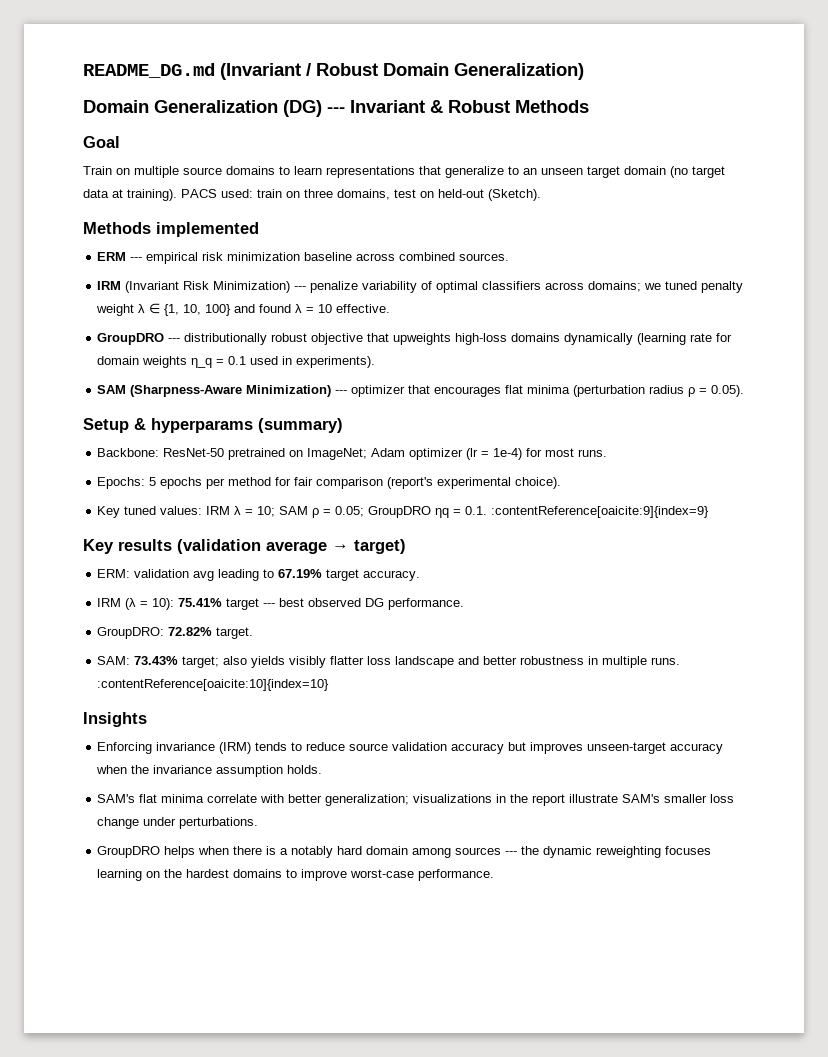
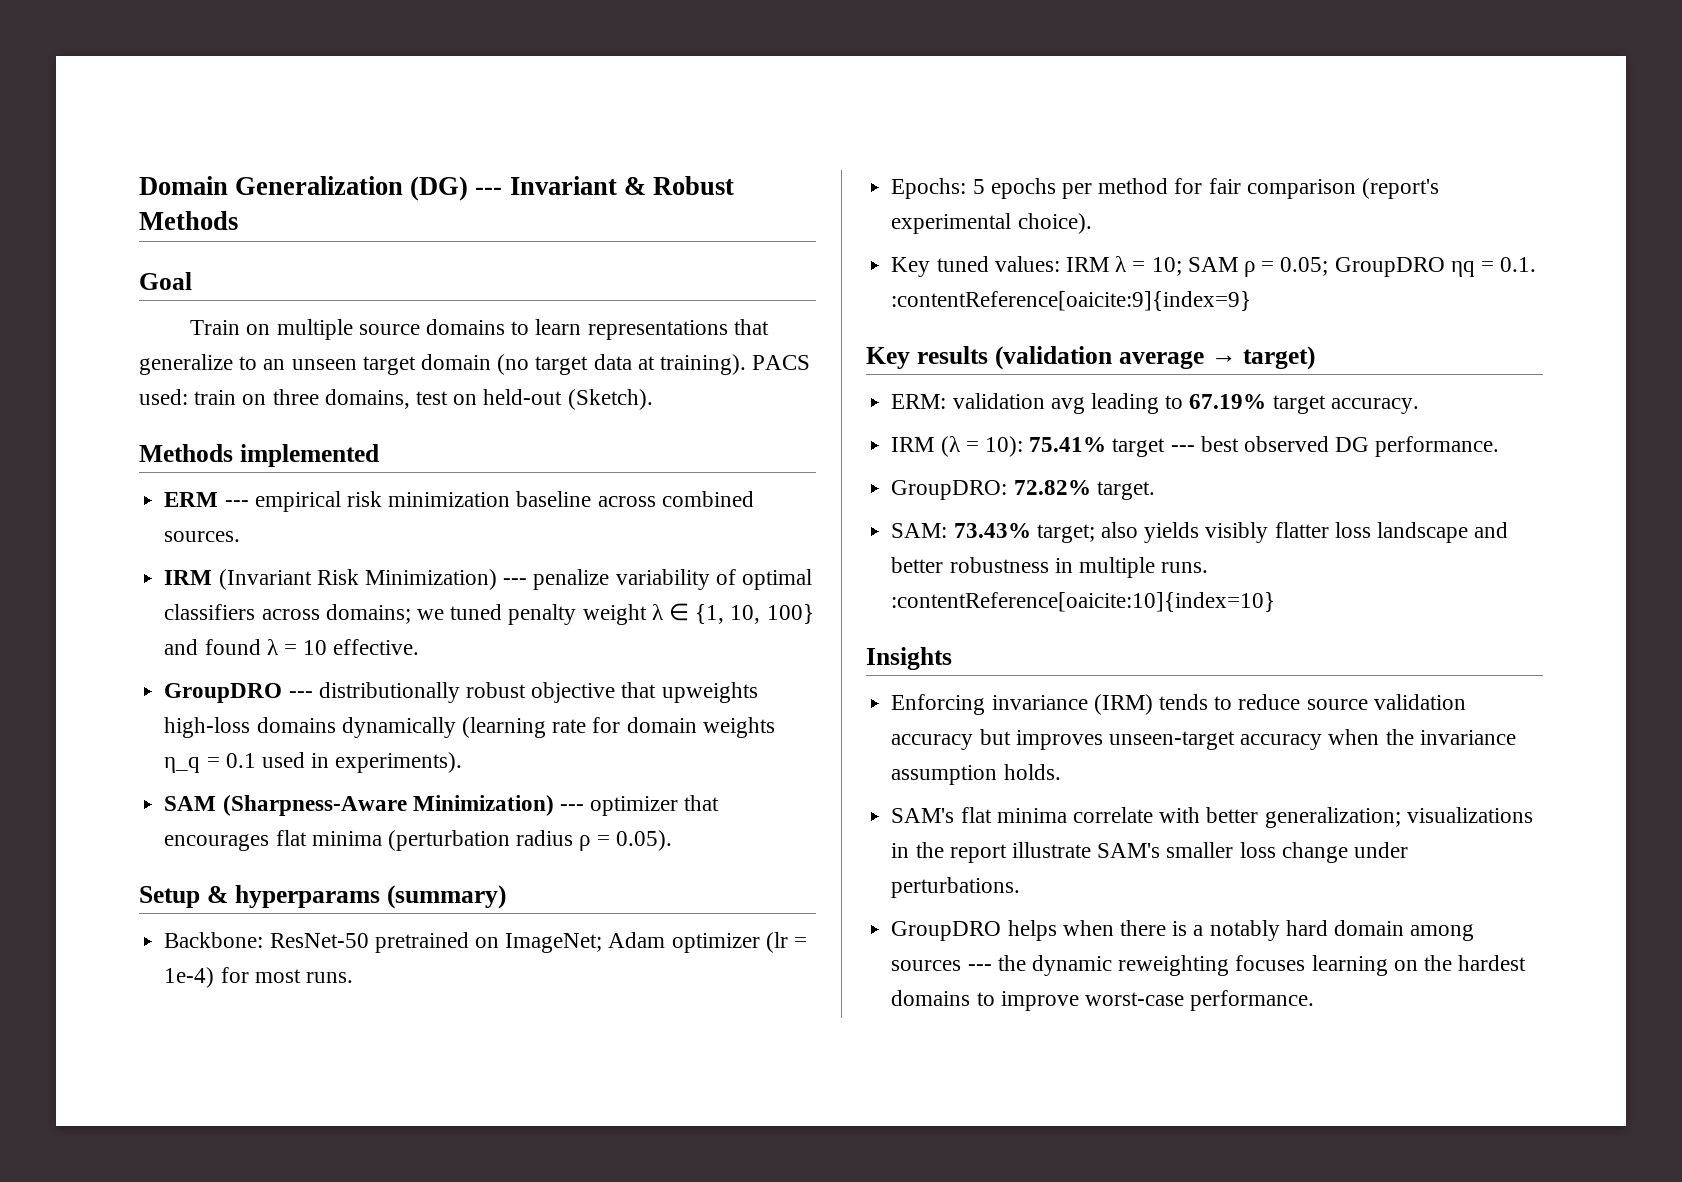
- README_DG.md (Invariant / Robust Domain Generalization)

